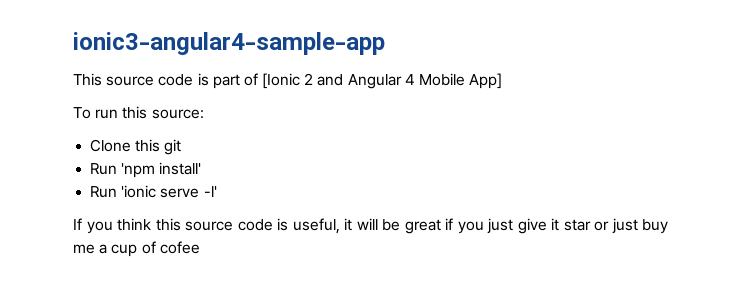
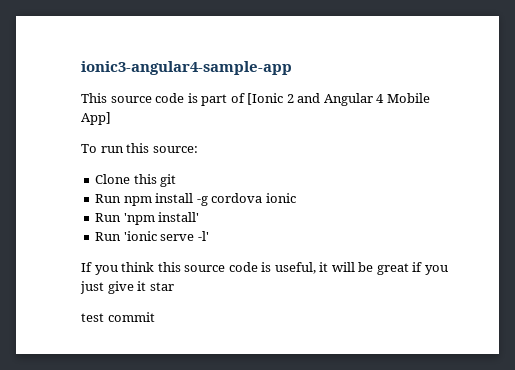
+ Run npm install -g cordova ionic
- If you think this source code is useful, it will be great if you just give it star or just buy me a cup of cofee
+ If you think this source code is useful, it will be great if you just give it star
+ test commit

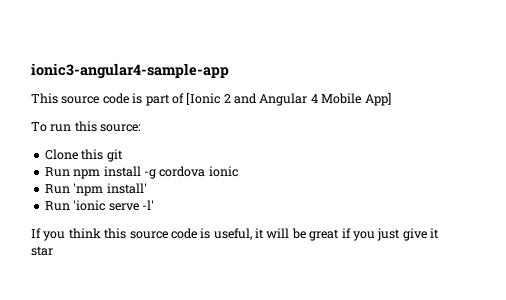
- test commit

